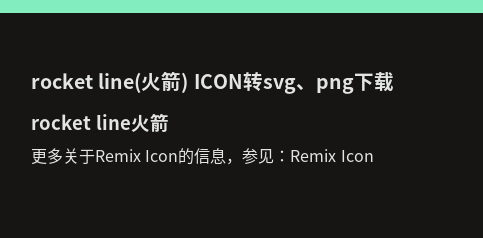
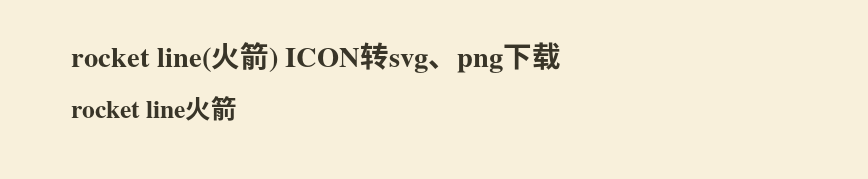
- 更多关于Remix Icon的信息，参见：Remix Icon

